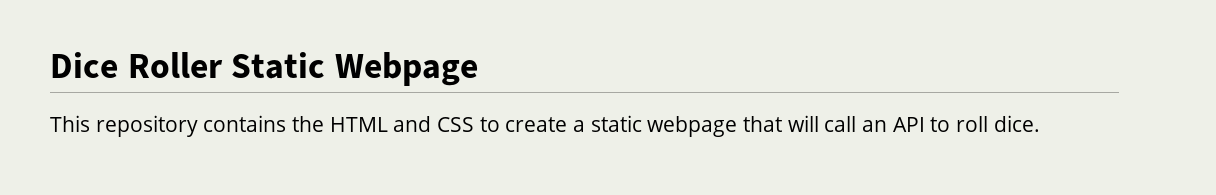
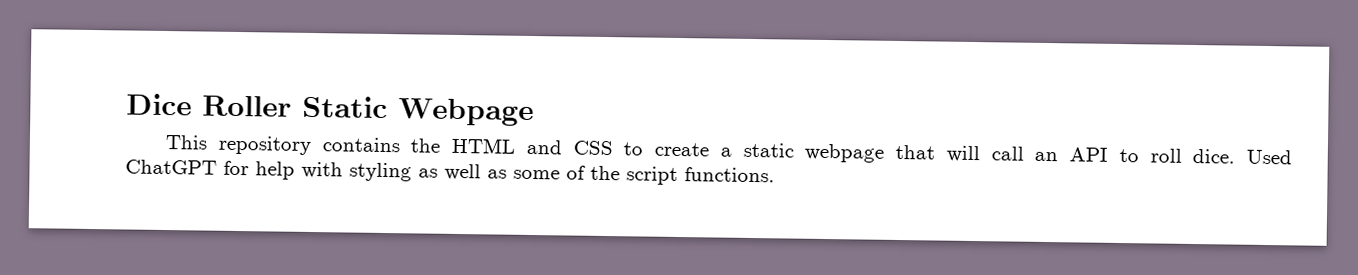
+ Used ChatGPT for help with styling as well as some of the script functions.

